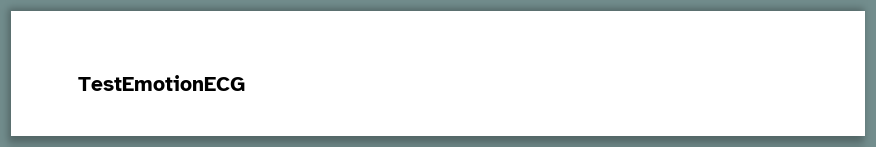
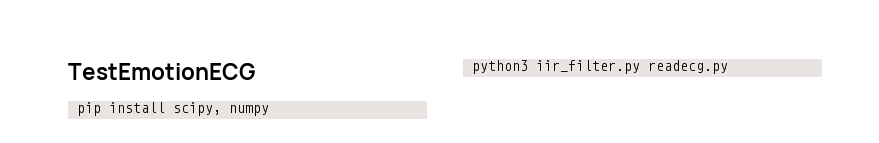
+ pip install scipy, numpy
+ python3 iir_filter.py readecg.py

